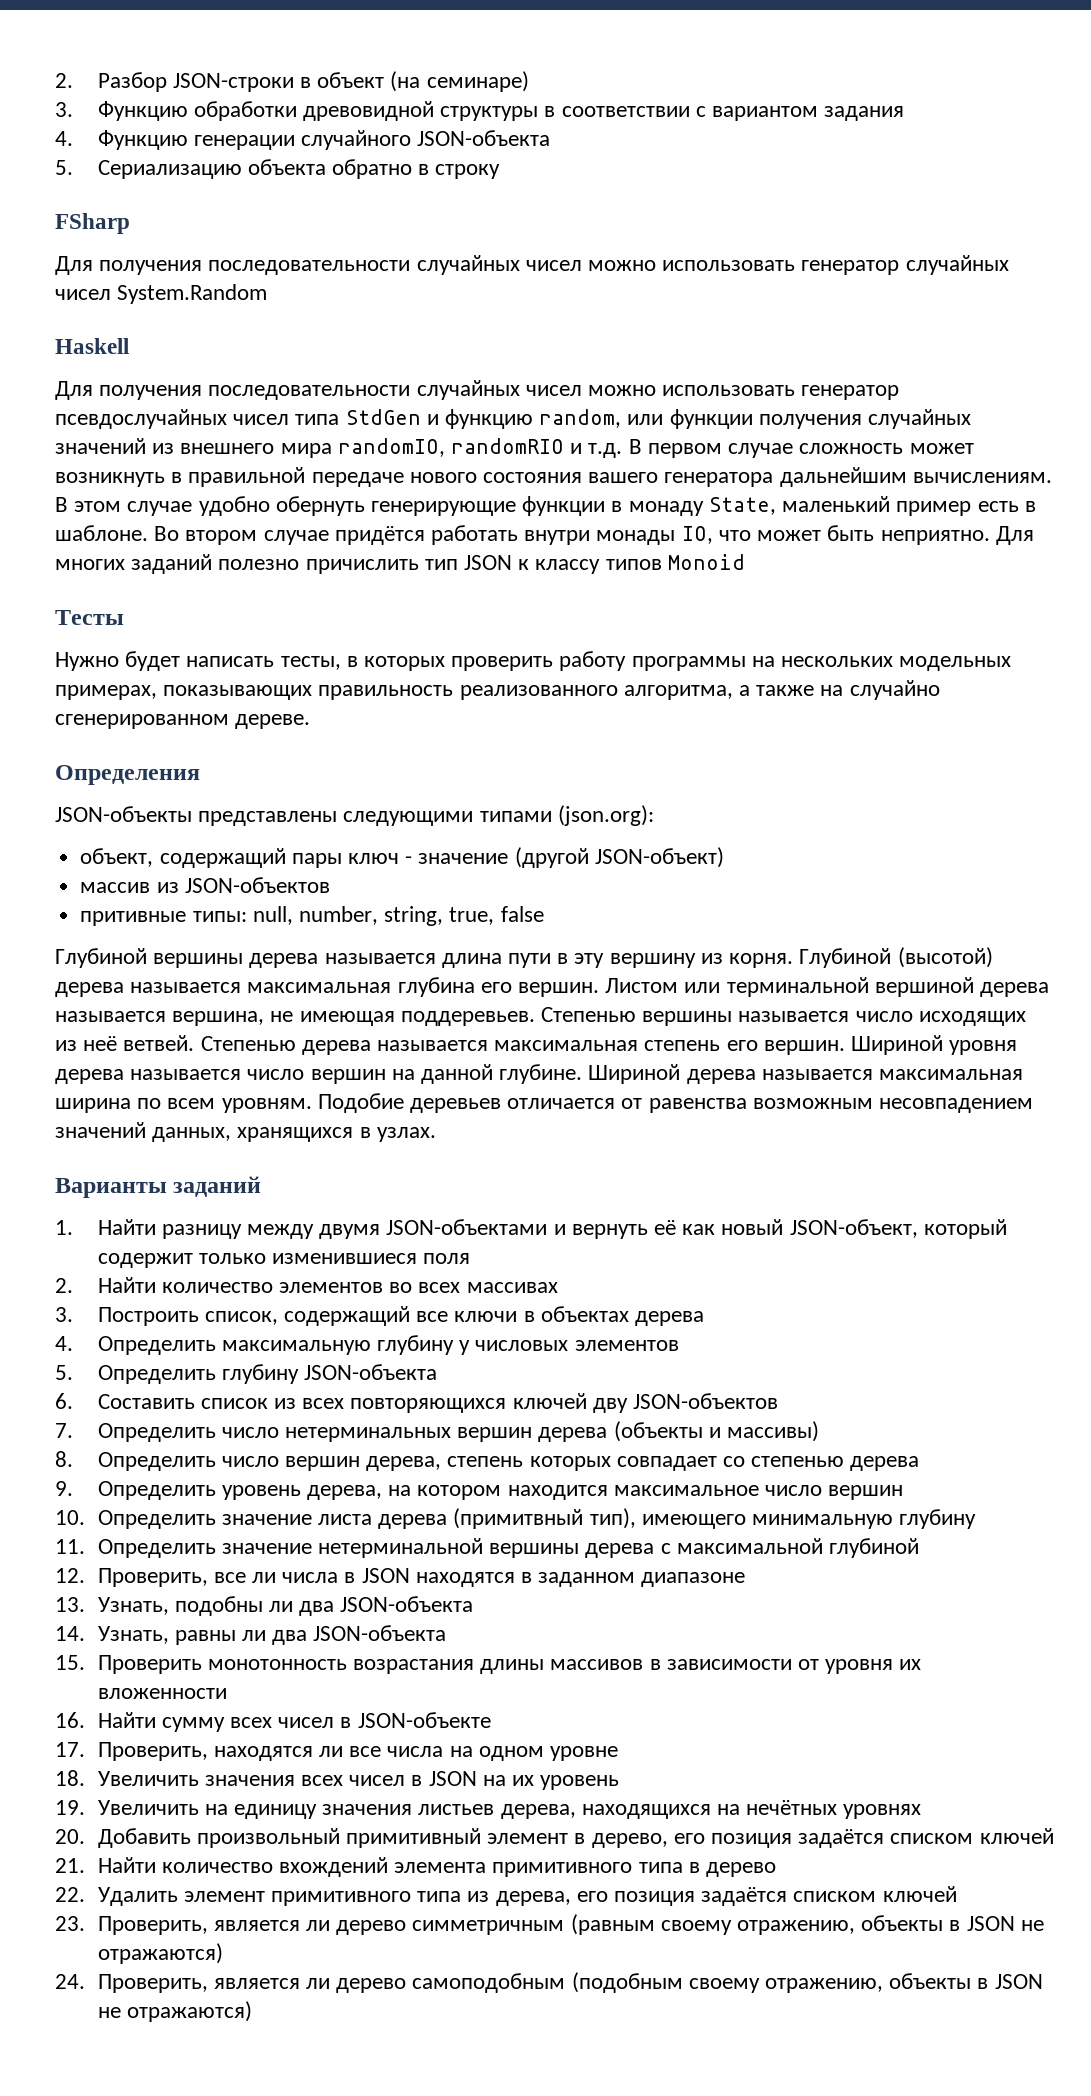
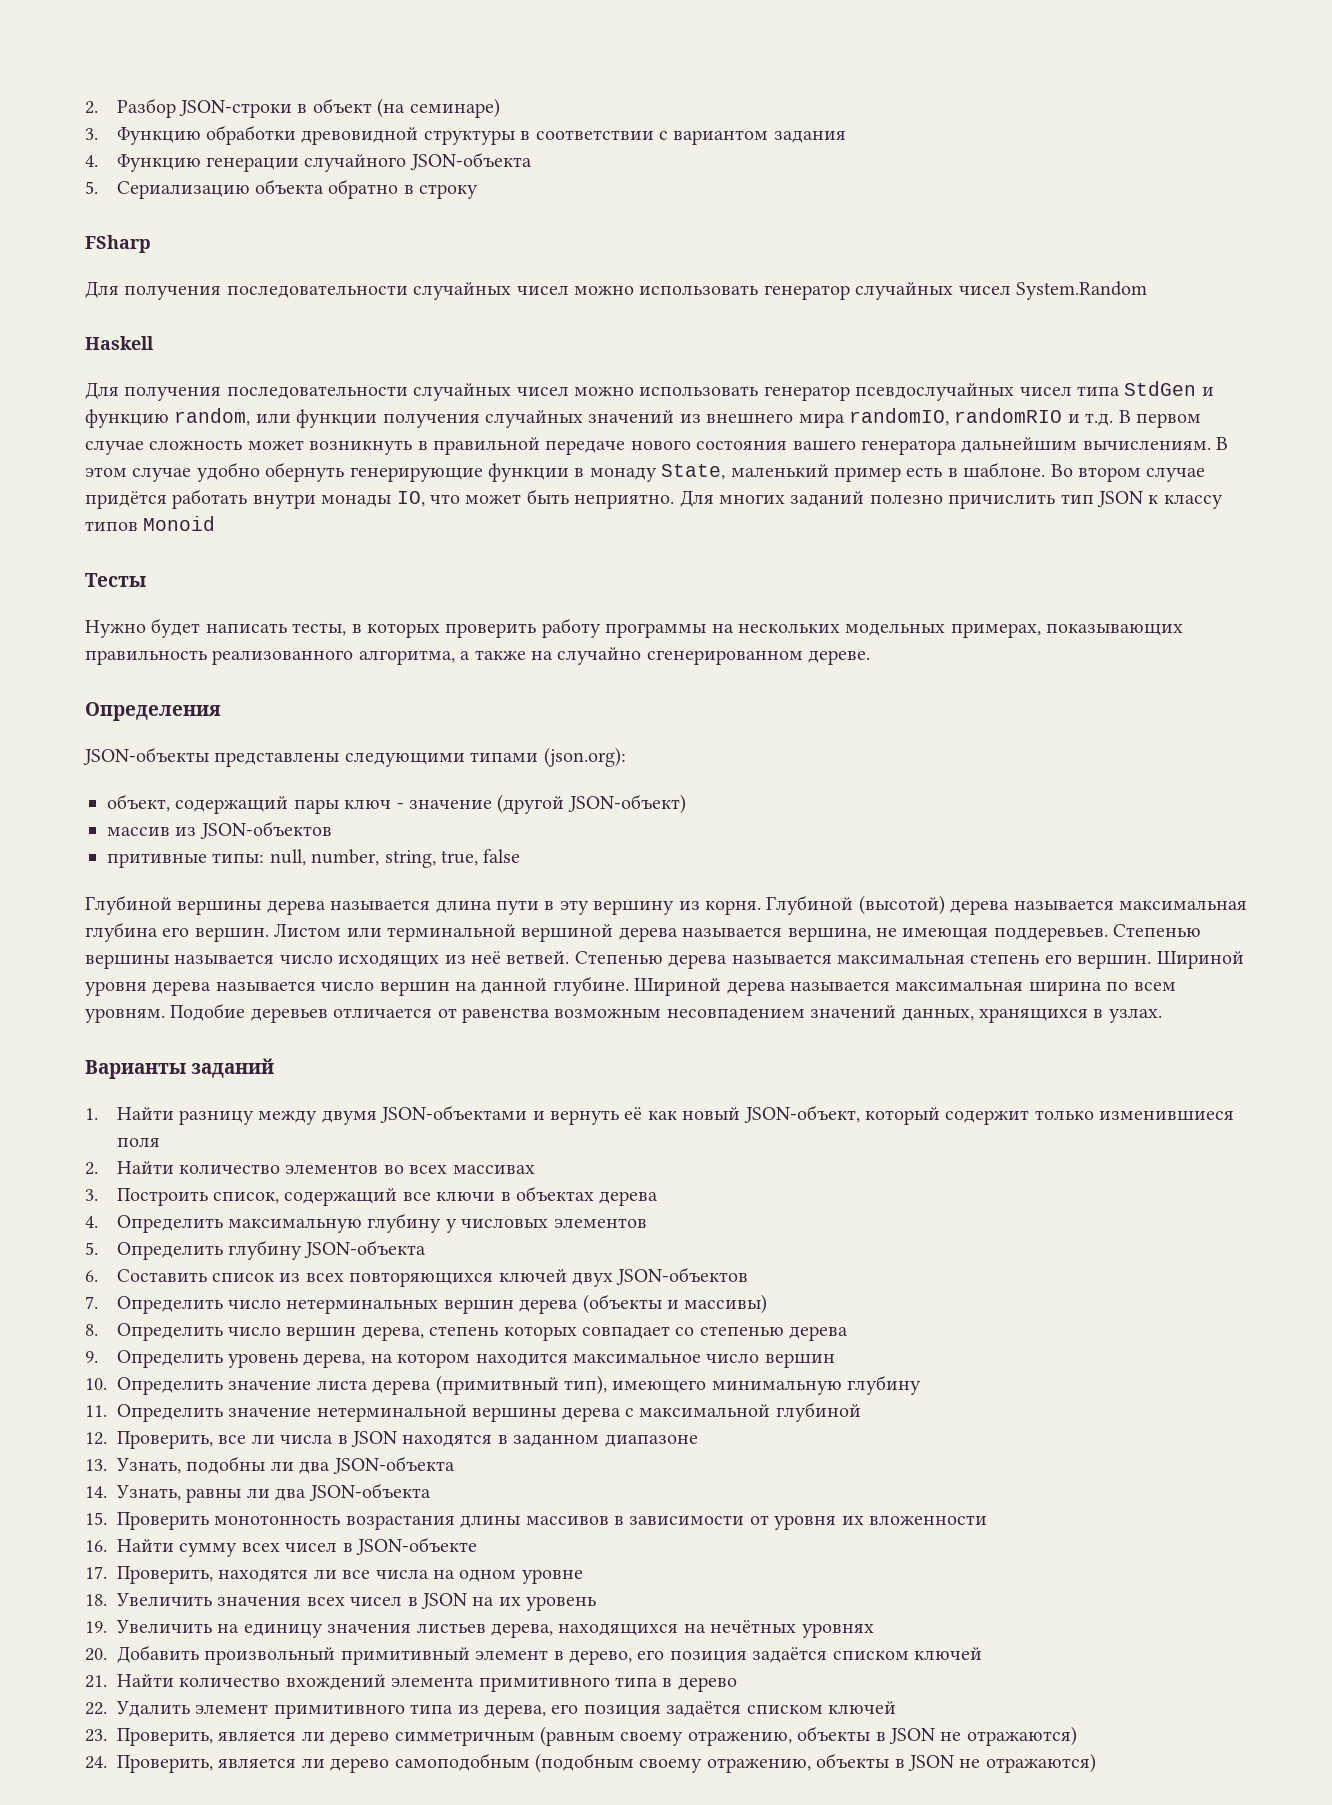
- 6. Составить список из всех повторяющихся ключей дву JSON-объектов
+ 6. Составить список из всех повторяющихся ключей двух JSON-объектов

